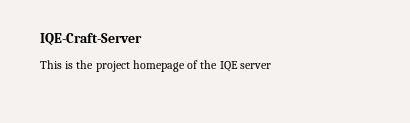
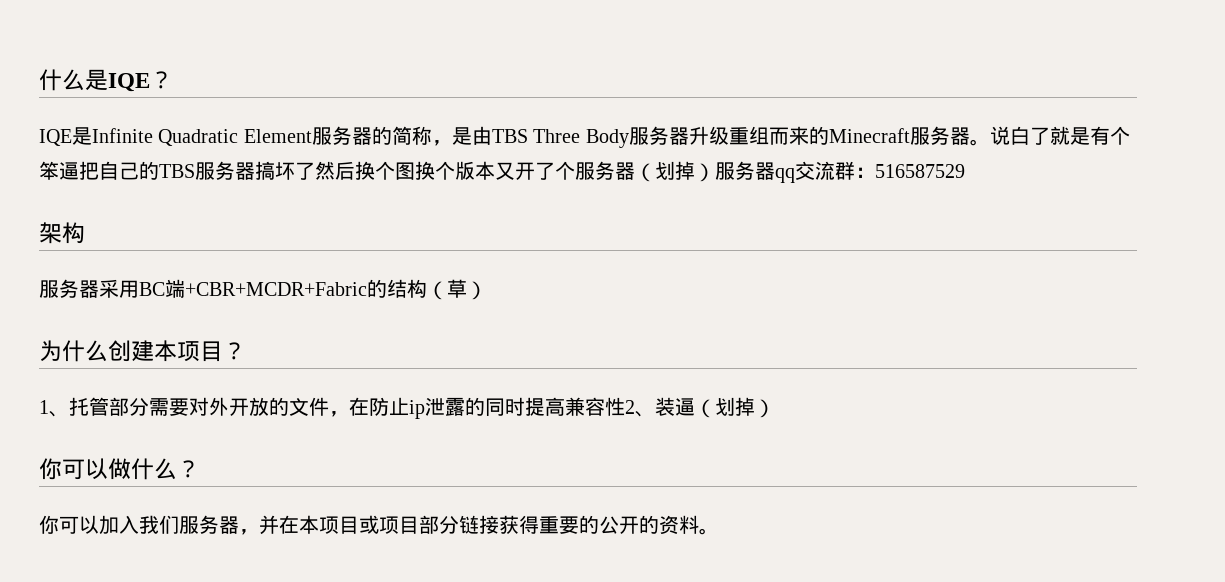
- IQE-Craft-Server
- This is the project homepage of the IQE server
+ 什么是IQE？
+ IQE是Infinite Quadratic Element服务器的简称，是由TBS Three Body服务器升级重组而来的Minecraft服务器。说白了就是有个笨逼把自己的TBS服务器搞坏了然后换个图换个版本又开了个服务器（划掉）服务器qq交流群：516587529
+ 架构
+ 服务器采用BC端+CBR+MCDR+Fabric的结构（草）
+ 为什么创建本项目？
+ 1、托管部分需要对外开放的文件，在防止ip泄露的同时提高兼容性2、装逼（划掉）
+ 你可以做什么？
+ 你可以加入我们服务器，并在本项目或项目部分链接获得重要的公开的资料。

